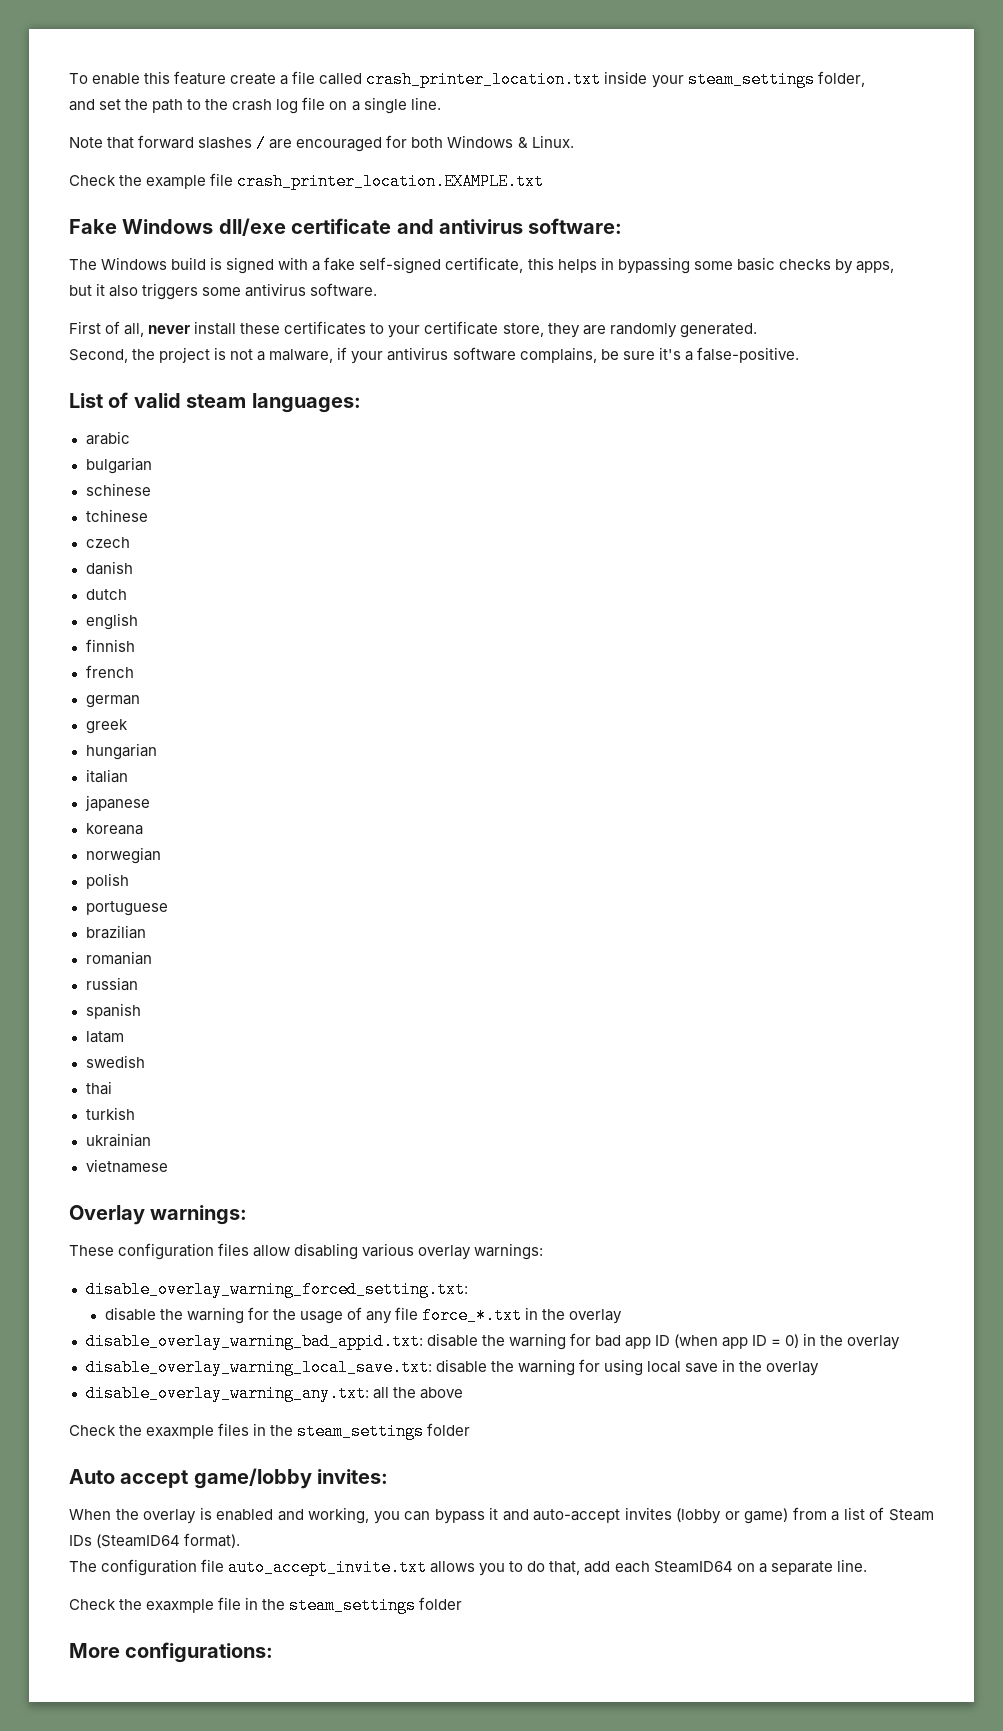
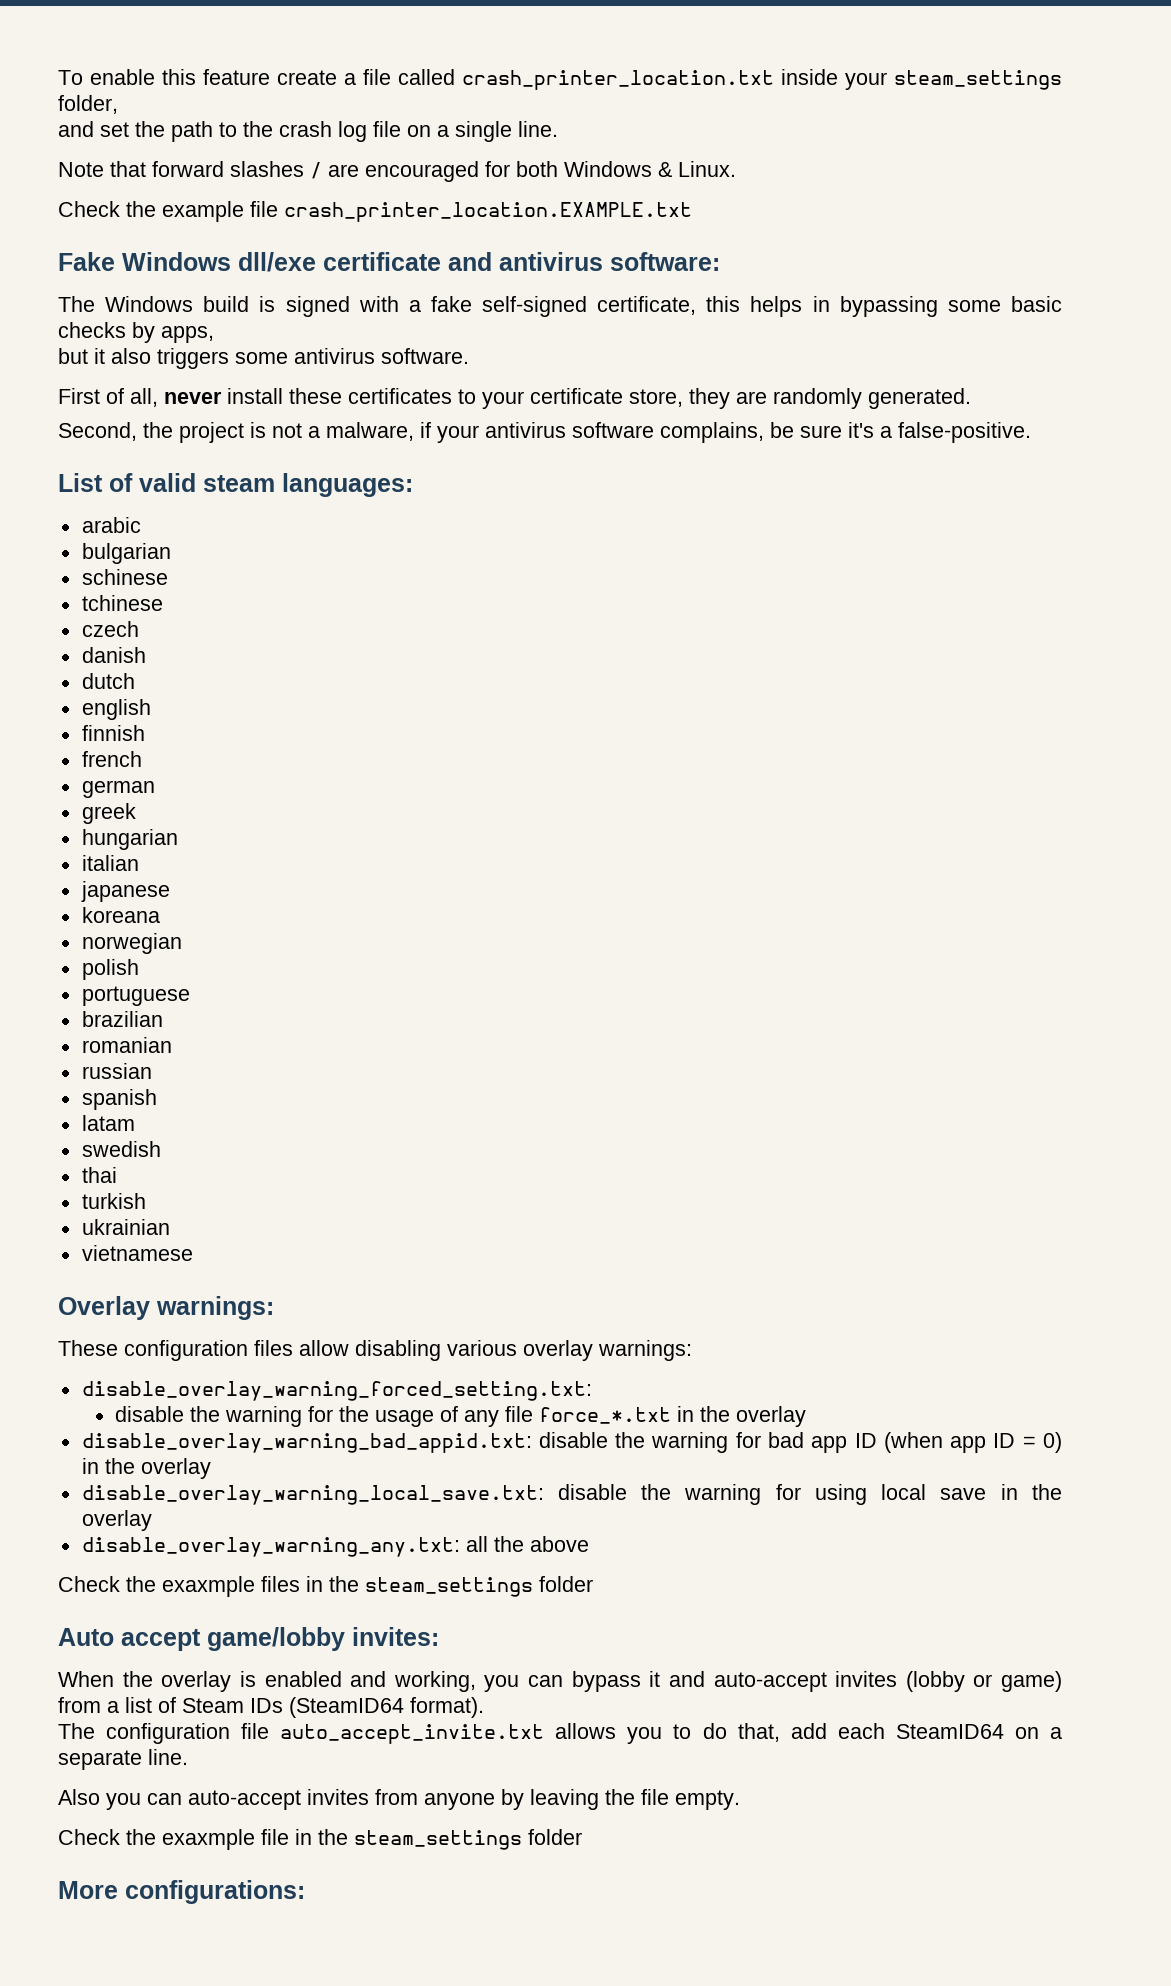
+ Also you can auto-accept invites from anyone by leaving the file empty.

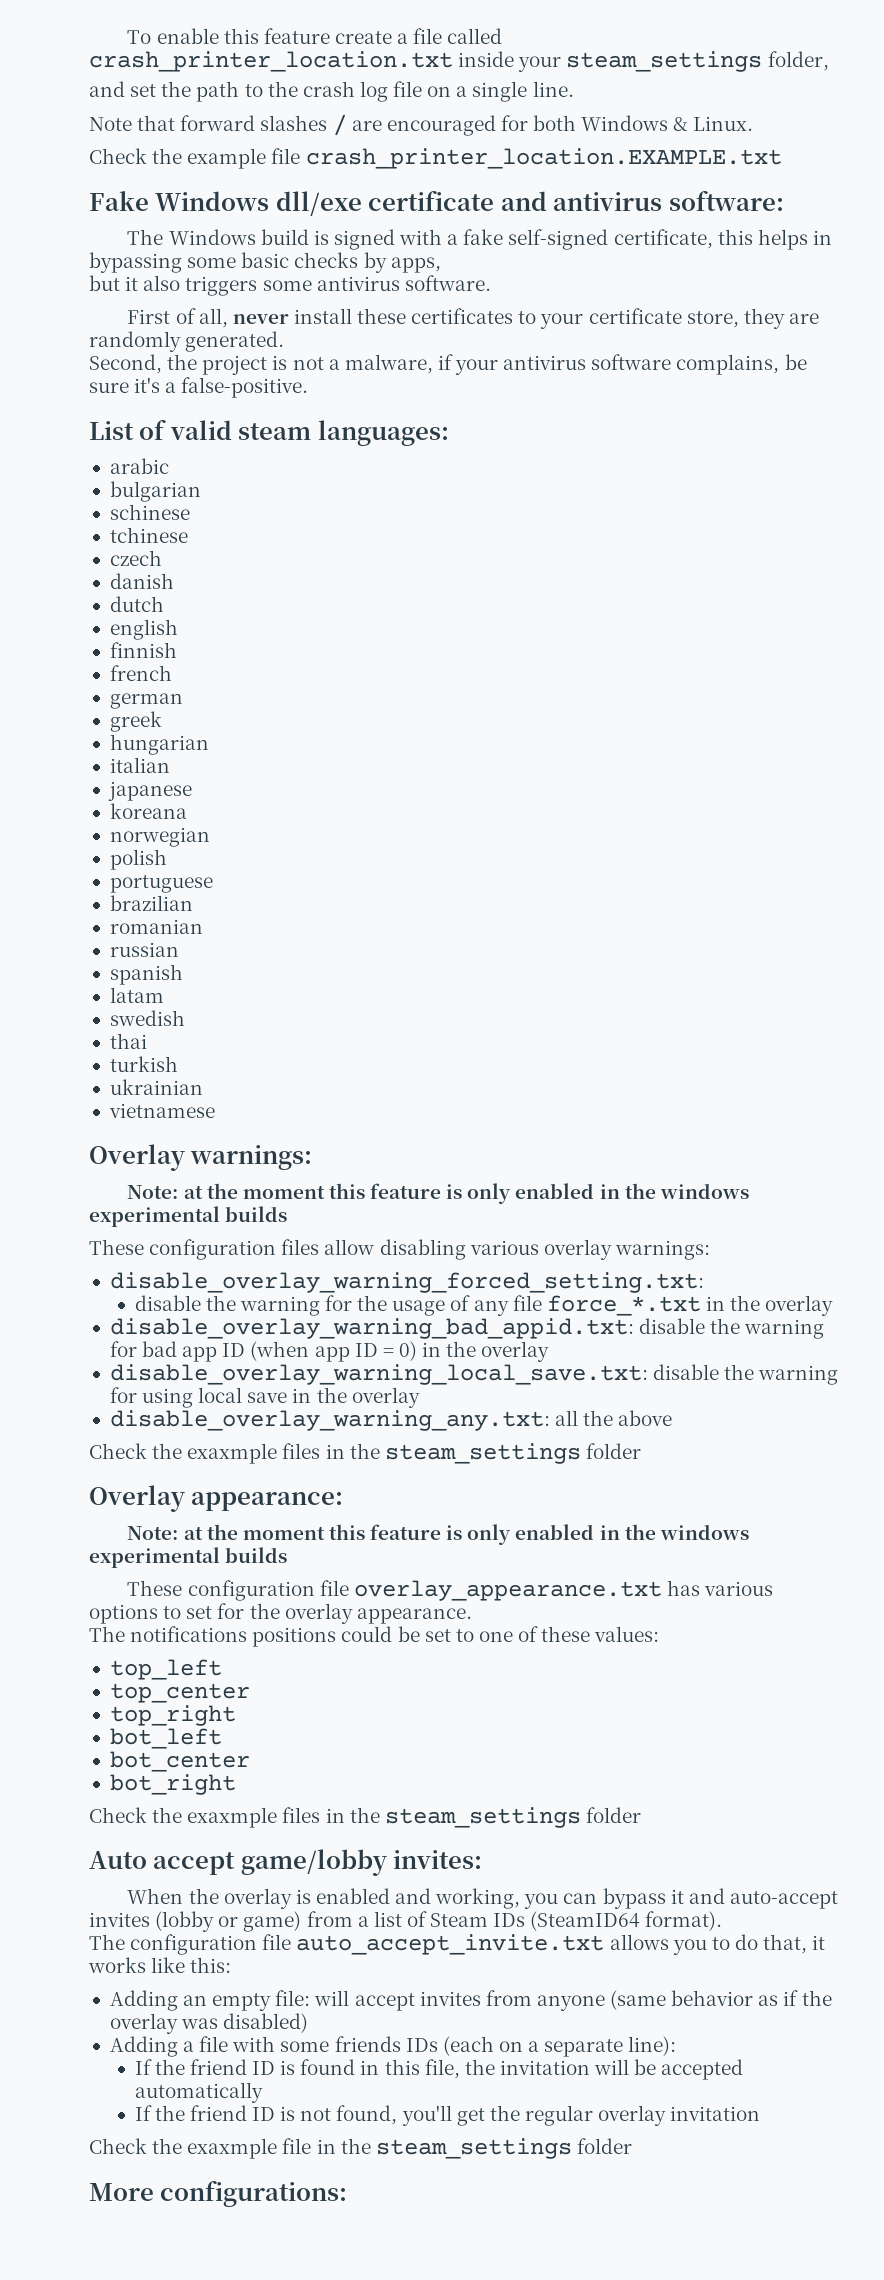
  Overlay warnings:
+ Note: at the moment this feature is only enabled in the windows experimental builds
+ Overlay appearance:
+ Note: at the moment this feature is only enabled in the windows experimental builds
+ These configuration file overlay_appearance.txt has various options to set for the overlay appearance.
+ The notifications positions could be set to one of these values:
+ top_left
+ top_center
+ top_right
+ bot_left
+ bot_center
+ bot_right
+ Check the exaxmple files in the steam_settings folder
- The configuration file auto_accept_invite.txt allows you to do that, add each SteamID64 on a separate line.
- Also you can auto-accept invites from anyone by leaving the file empty.
+ The configuration file auto_accept_invite.txt allows you to do that, it works like this:
+ Adding an empty file: will accept invites from anyone (same behavior as if the overlay was disabled)
+ Adding a file with some friends IDs (each on a separate line):
+ If the friend ID is found in this file, the invitation will be accepted automatically
+ If the friend ID is not found, you'll get the regular overlay invitation

